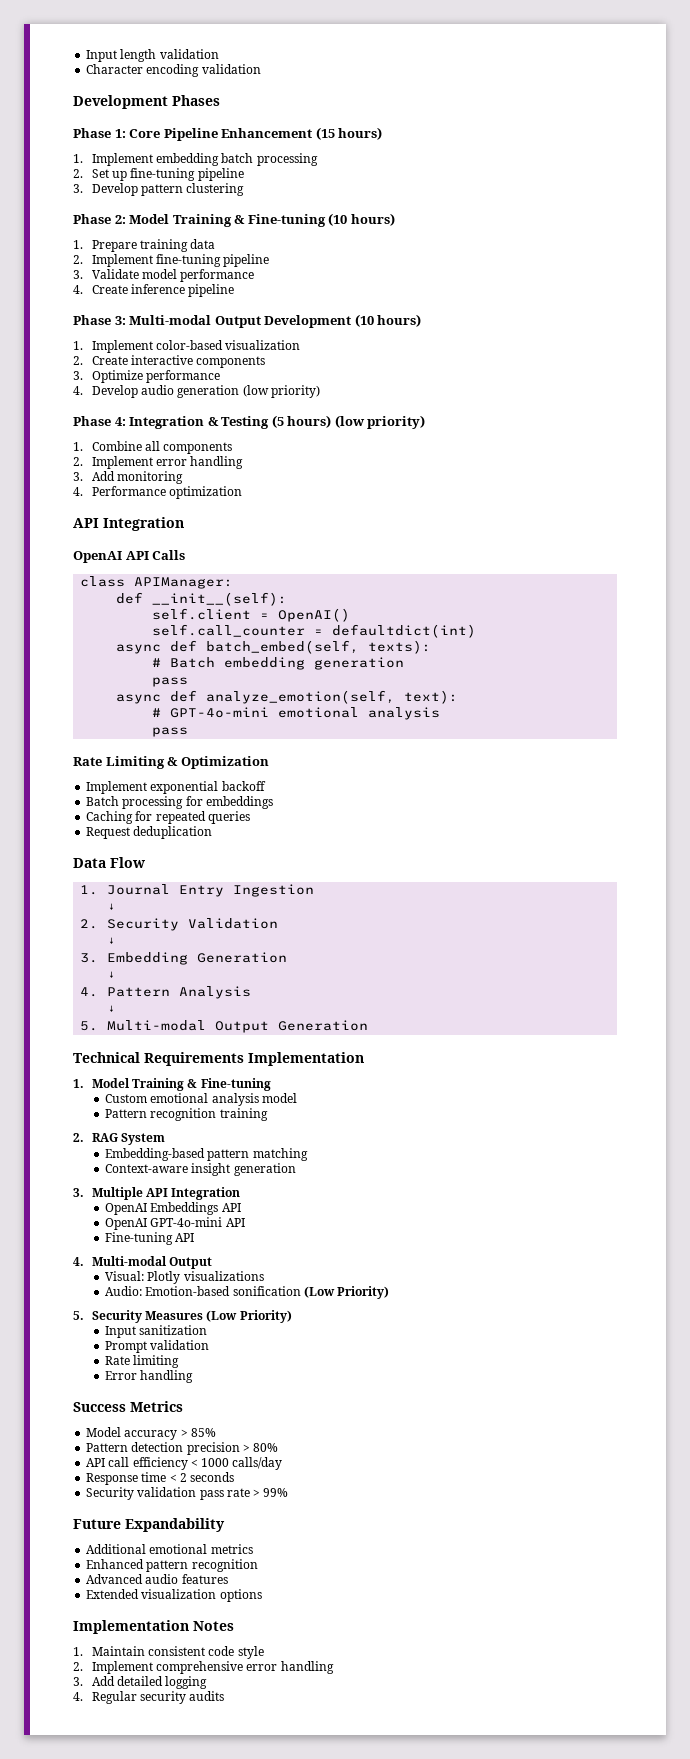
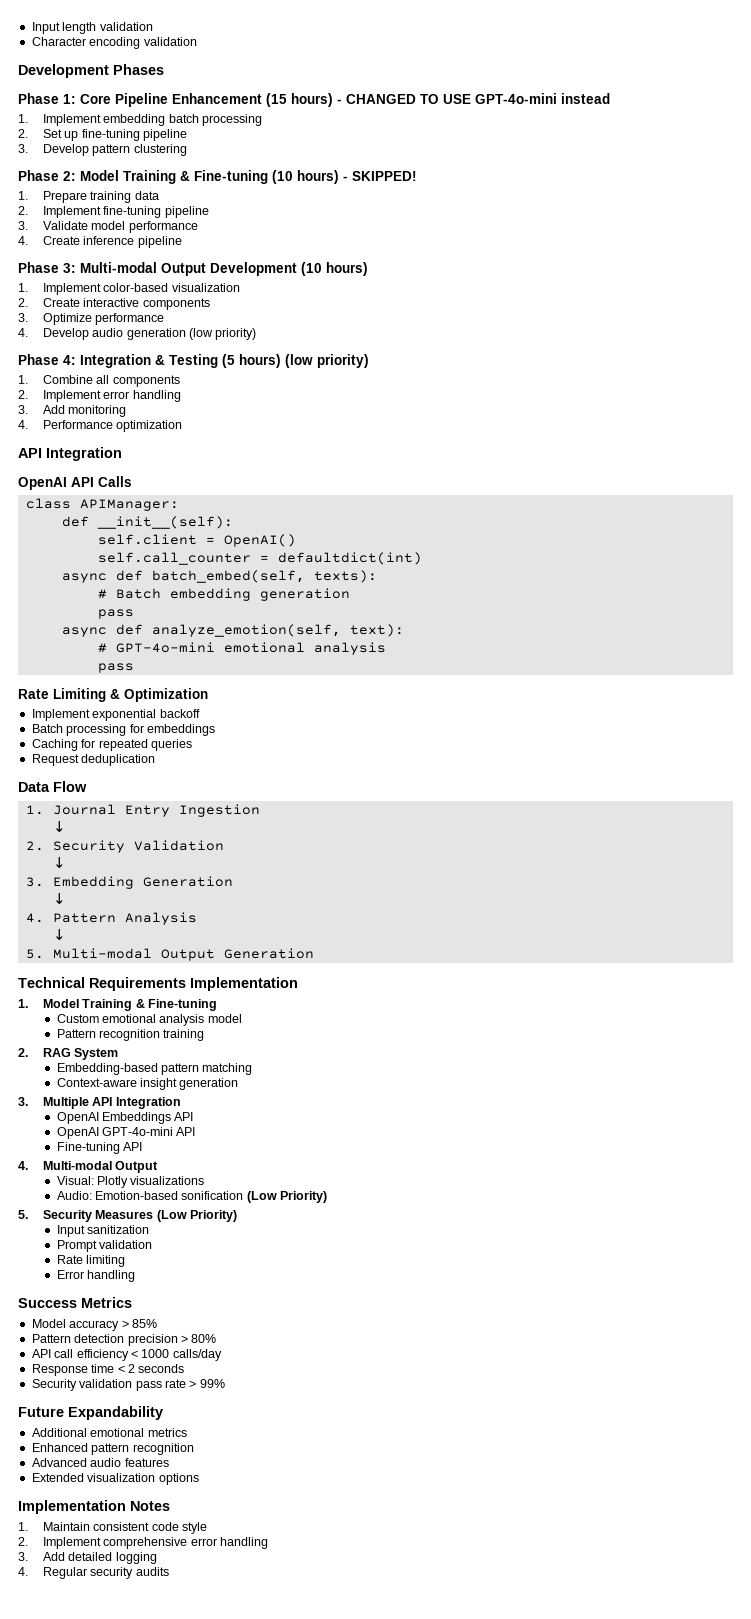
- Phase 1: Core Pipeline Enhancement (15 hours)
+ Phase 1: Core Pipeline Enhancement (15 hours) - CHANGED TO USE GPT-4o-mini instead
- Phase 2: Model Training & Fine-tuning (10 hours)
+ Phase 2: Model Training & Fine-tuning (10 hours) - SKIPPED!

